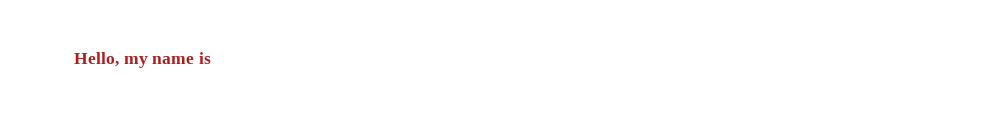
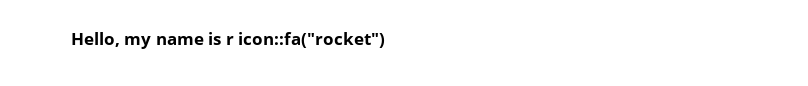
- Hello, my name is
+ Hello, my name is r icon::fa("rocket")

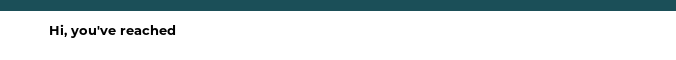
- Hello, my name is r icon::fa("rocket")
+ Hi, you've reached

